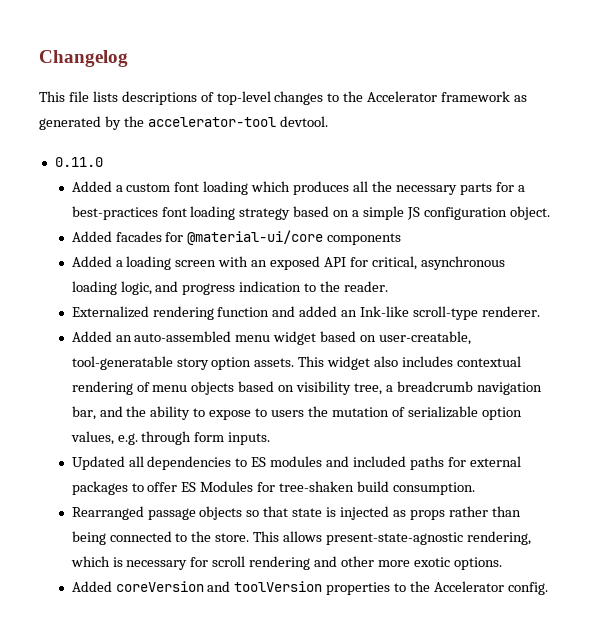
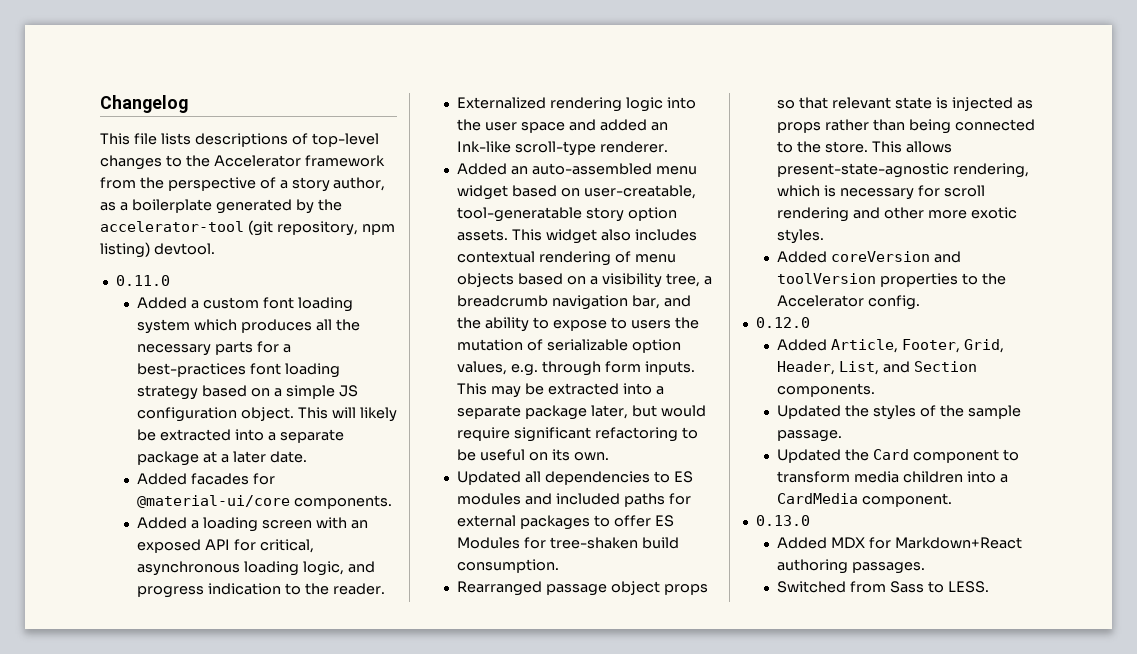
- This file lists descriptions of top-level changes to the Accelerator framework as generated by the accelerator-tool devtool.
+ This file lists descriptions of top-level changes to the Accelerator framework from the perspective of a story author, as a boilerplate generated by the accelerator-tool (git repository, npm listing) devtool.
- Added a custom font loading which produces all the necessary parts for a best-practices font loading strategy based on a simple JS configuration object.
+ Added a custom font loading system which produces all the necessary parts for a best-practices font loading strategy based on a simple JS configuration object. This will likely be extracted into a separate package at a later date.
- Added facades for @material-ui/core components
+ Added facades for @material-ui/core components.
- Externalized rendering function and added an Ink-like scroll-type renderer.
+ Externalized rendering logic into the user space and added an Ink-like scroll-type renderer.
- This widget also includes contextual rendering of menu objects based on visibility tree, a breadcrumb navigation bar, and the ability to expose to users the mutation of serializable option values, e.g. through form inputs.
+ This widget also includes contextual rendering of menu objects based on a visibility tree, a breadcrumb navigation bar, and the ability to expose to users the mutation of serializable option values, e.g. through form inputs. This may be extracted into a separate package later, but would require significant refactoring to be useful on its own.
- Rearranged passage objects so that state is injected as props rather than being connected to the store.
+ Rearranged passage object props so that relevant state is injected as props rather than being connected to the store.
- This allows present-state-agnostic rendering, which is necessary for scroll rendering and other more exotic options.
+ This allows present-state-agnostic rendering, which is necessary for scroll rendering and other more exotic styles.
+ 0.12.0
+ Added Article, Footer, Grid, Header, List, and Section components.
+ Updated the styles of the sample passage.
+ Updated the Card component to transform media children into a CardMedia component.
+ 0.13.0
+ Added MDX for Markdown+React authoring passages.
+ Switched from Sass to LESS.

